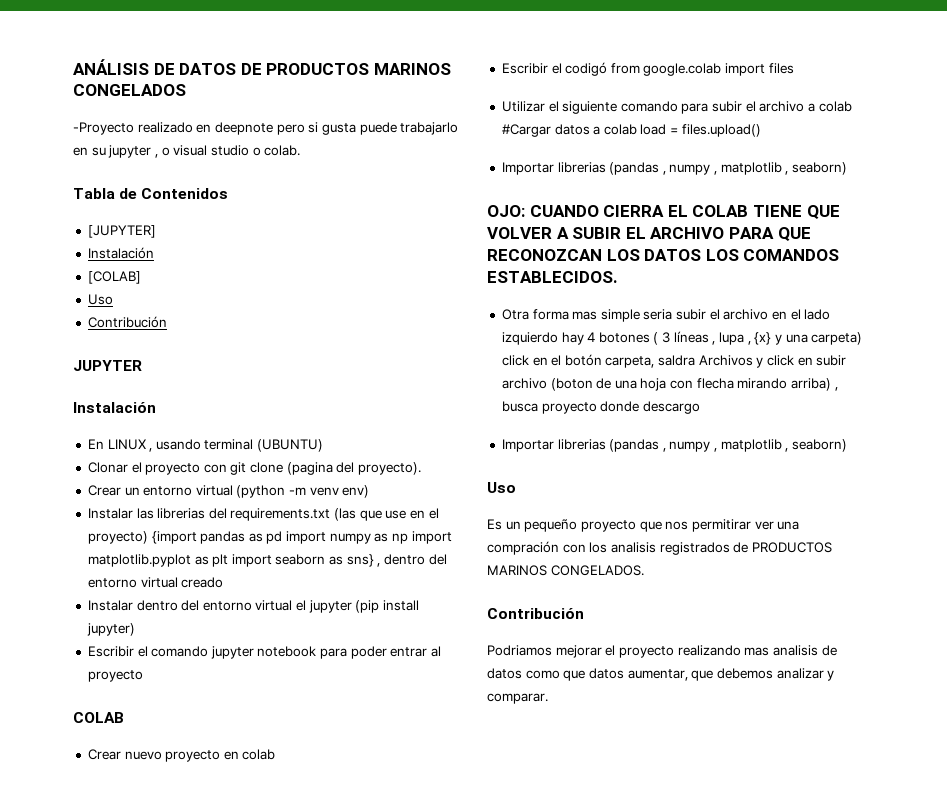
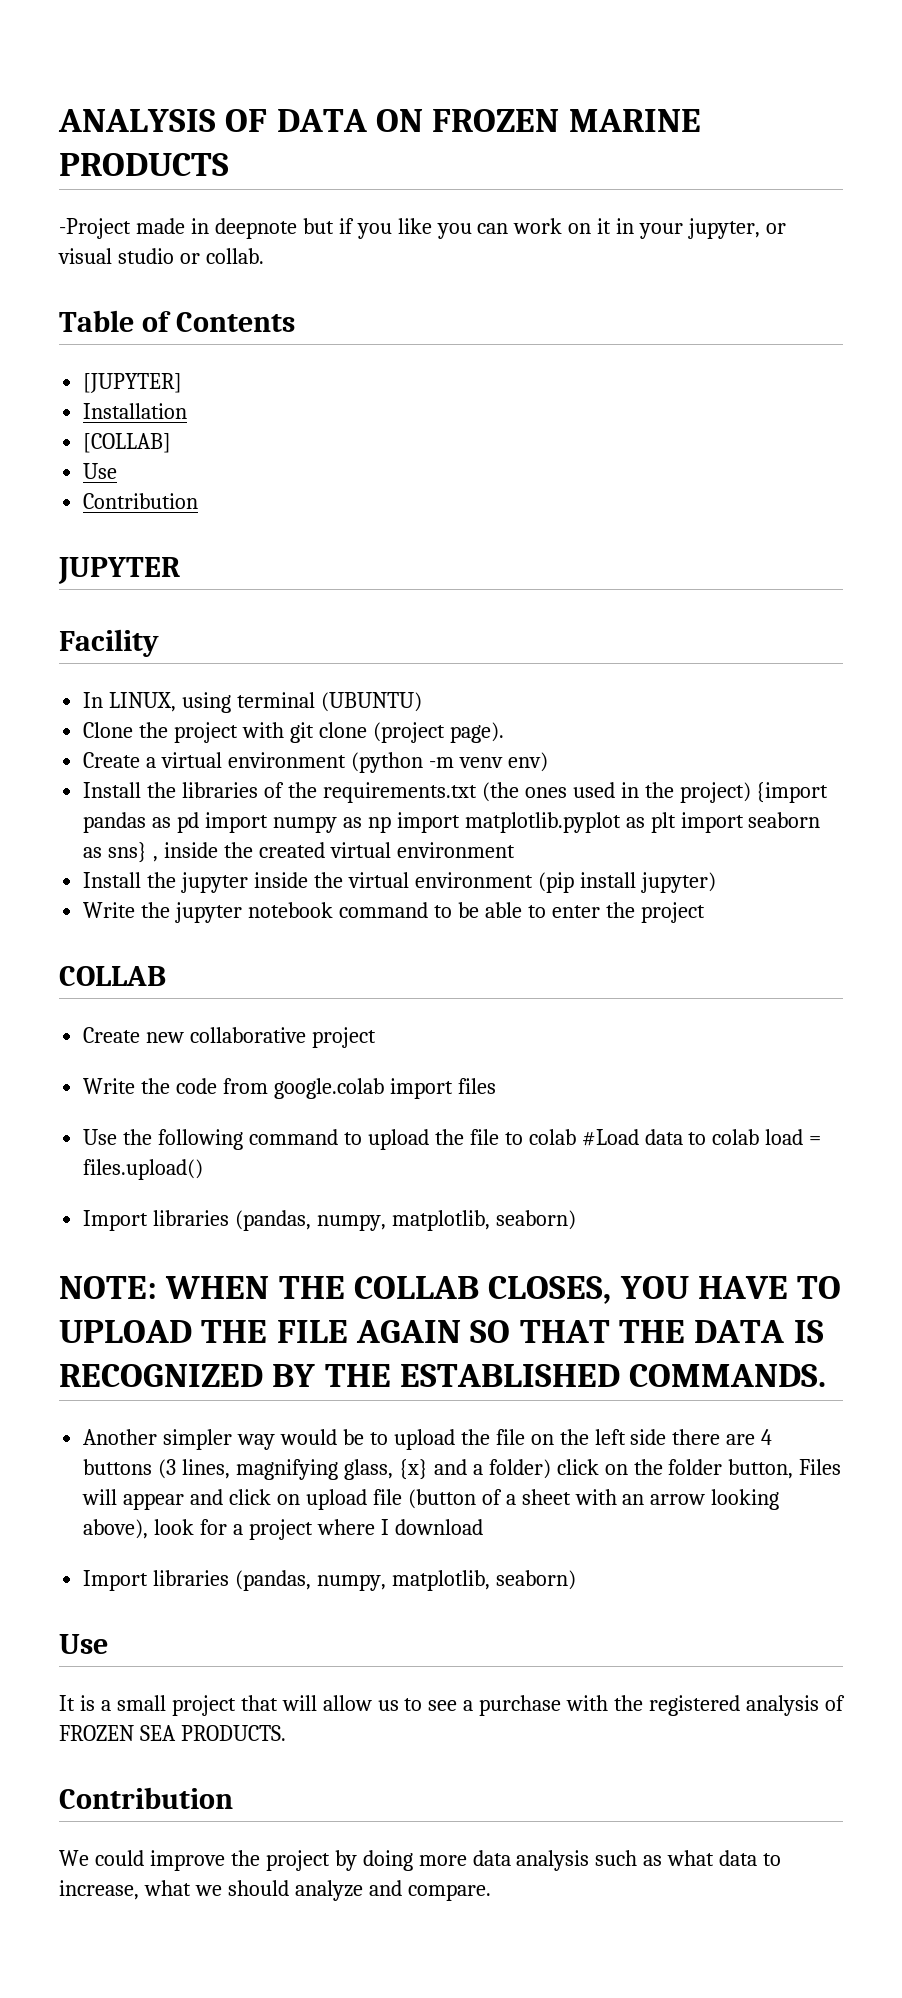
- ANÁLISIS DE DATOS DE PRODUCTOS MARINOS CONGELADOS
- -Proyecto realizado en deepnote pero si gusta puede trabajarlo en su jupyter , o visual studio o colab.
- Tabla de Contenidos
+ ANALYSIS OF DATA ON FROZEN MARINE PRODUCTS
+ -Project made in deepnote but if you like you can work on it in your jupyter, or visual studio or collab.
+ Table of Contents
  [JUPYTER]
- Instalación
- [COLAB]
- Uso
- Contribución
+ Installation
+ [COLLAB]
+ Use
+ Contribution
  JUPYTER
- Instalación
- En LINUX , usando terminal (UBUNTU)
- Clonar el proyecto con git clone (pagina del proyecto).
- Crear un entorno virtual (python -m venv env)
- Instalar las librerias del requirements.txt (las que use en el proyecto) {import pandas as pd import numpy as np import matplotlib.pyplot as plt import seaborn as sns} , dentro del entorno virtual creado
- Instalar dentro del entorno virtual el jupyter (pip install jupyter)
- Escribir el comando jupyter notebook para poder entrar al proyecto
- COLAB
- Crear nuevo proyecto en colab
- Escribir el codigó from google.colab import files
- Utilizar el siguiente comando para subir el archivo a colab #Cargar datos a colab load = files.upload()
- Importar librerias (pandas , numpy , matplotlib , seaborn)
- OJO: CUANDO CIERRA EL COLAB TIENE QUE VOLVER A SUBIR EL ARCHIVO PARA QUE RECONOZCAN LOS DATOS LOS COMANDOS ESTABLECIDOS.
- Otra forma mas simple seria subir el archivo en el lado izquierdo hay 4 botones ( 3 líneas , lupa , {x} y una carpeta) click en el botón carpeta, saldra Archivos y click en subir archivo (boton de una hoja con flecha mirando arriba) , busca proyecto donde descargo
- Importar librerias (pandas , numpy , matplotlib , seaborn)
- Uso
- Es un pequeño proyecto que nos permitirar ver una compración con los analisis registrados de PRODUCTOS MARINOS CONGELADOS.
- Contribución
- Podriamos mejorar el proyecto realizando mas analisis de datos como que datos aumentar, que debemos analizar y comparar.
+ Facility
+ In LINUX, using terminal (UBUNTU)
+ Clone the project with git clone (project page).
+ Create a virtual environment (python -m venv env)
+ Install the libraries of the requirements.txt (the ones used in the project) {import pandas as pd import numpy as np import matplotlib.pyplot as plt import seaborn as sns} , inside the created virtual environment
+ Install the jupyter inside the virtual environment (pip install jupyter)
+ Write the jupyter notebook command to be able to enter the project
+ COLLAB
+ Create new collaborative project
+ Write the code from google.colab import files
+ Use the following command to upload the file to colab #Load data to colab load = files.upload()
+ Import libraries (pandas, numpy, matplotlib, seaborn)
+ NOTE: WHEN THE COLLAB CLOSES, YOU HAVE TO UPLOAD THE FILE AGAIN SO THAT THE DATA IS RECOGNIZED BY THE ESTABLISHED COMMANDS.
+ Another simpler way would be to upload the file on the left side there are 4 buttons (3 lines, magnifying glass, {x} and a folder) click on the folder button, Files will appear and click on upload file (button of a sheet with an arrow looking above), look for a project where I download
+ Import libraries (pandas, numpy, matplotlib, seaborn)
+ Use
+ It is a small project that will allow us to see a purchase with the registered analysis of FROZEN SEA PRODUCTS.
+ Contribution
+ We could improve the project by doing more data analysis such as what data to increase, what we should analyze and compare.

